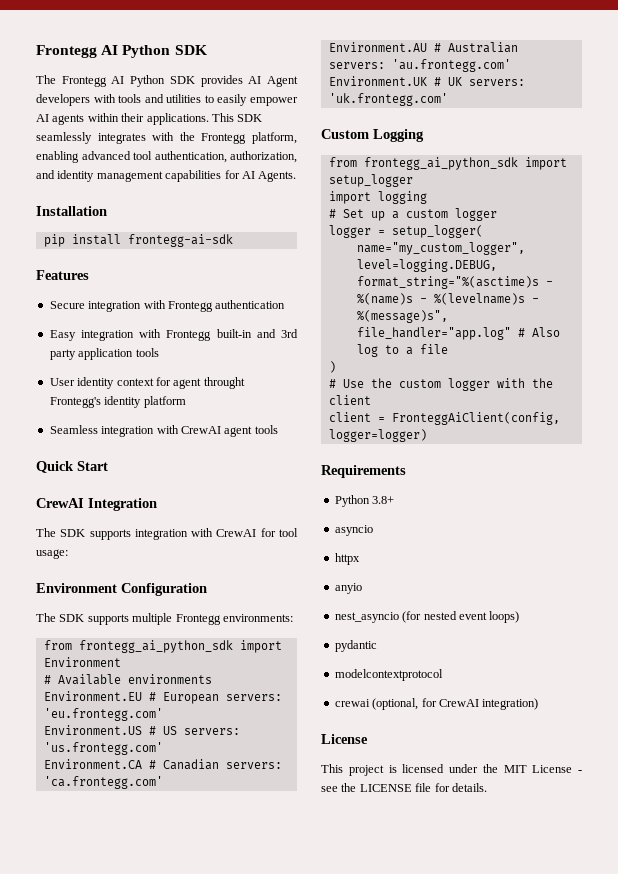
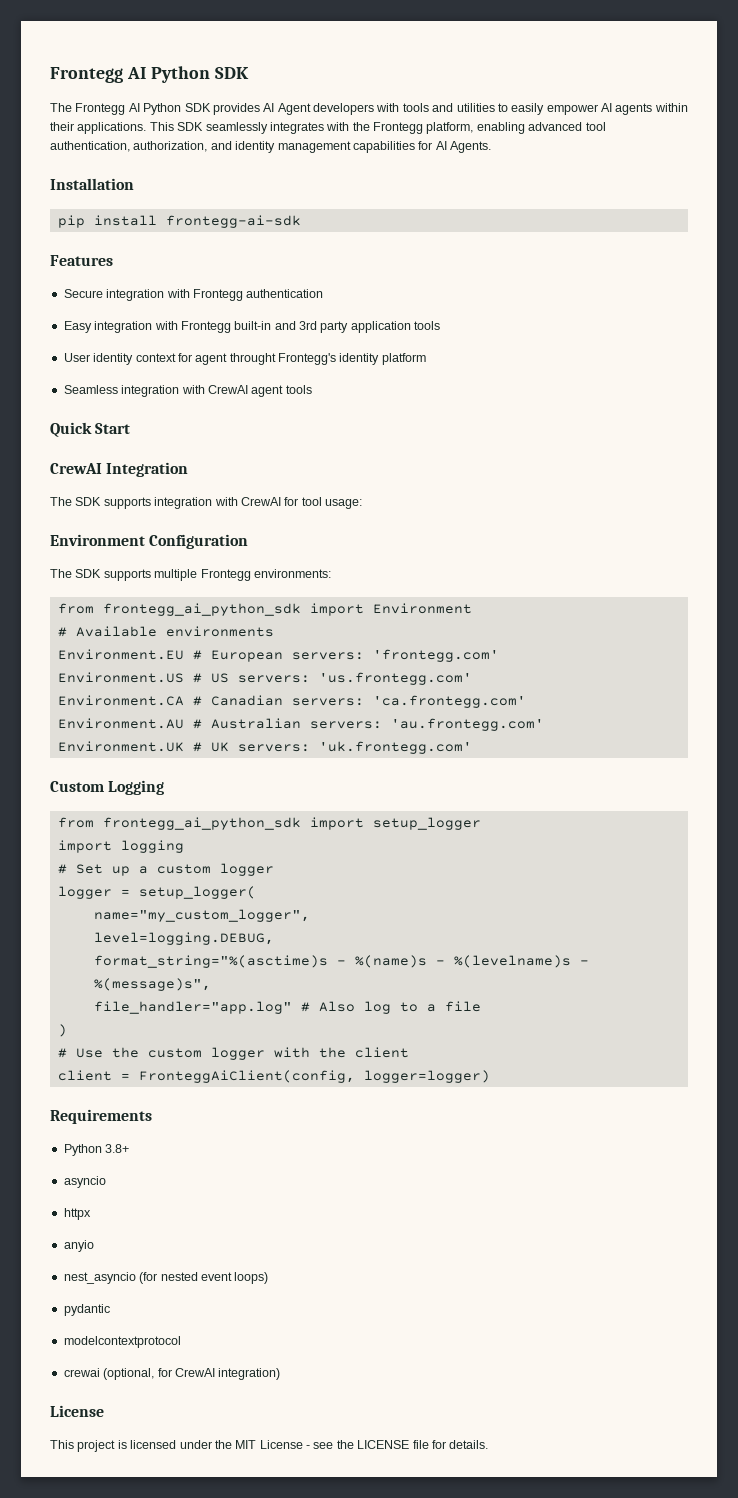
- Environment.EU # European servers: 'eu.frontegg.com'
+ Environment.EU # European servers: 'frontegg.com'

